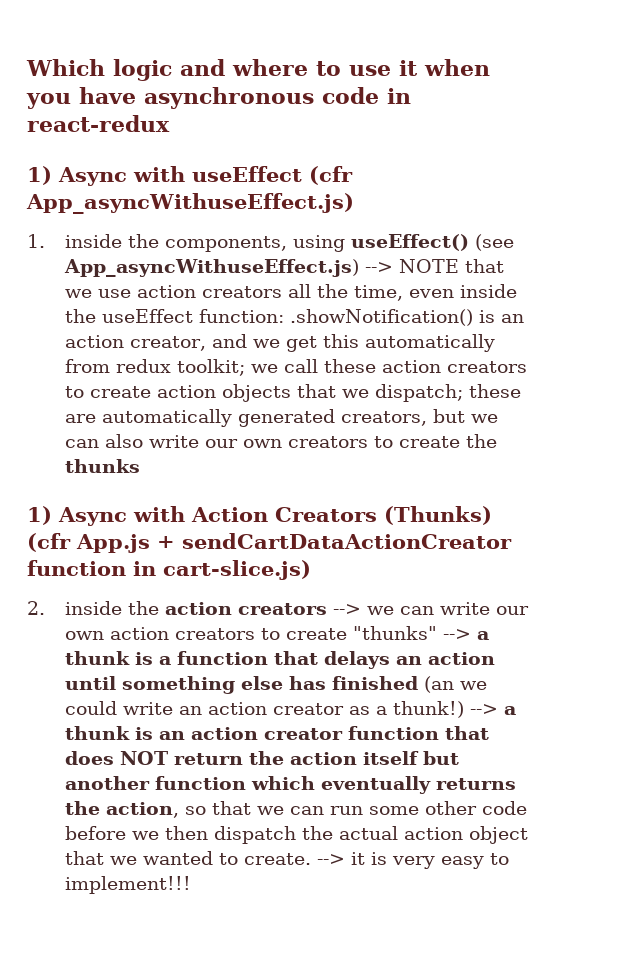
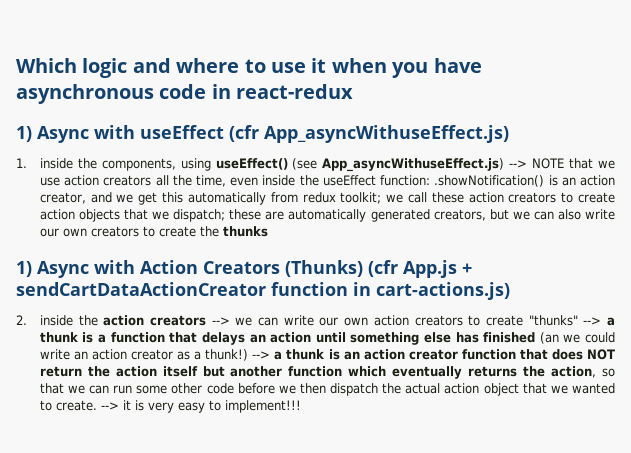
- 1) Async with Action Creators (Thunks) (cfr App.js + sendCartDataActionCreator function in cart-slice.js)
+ 1) Async with Action Creators (Thunks) (cfr App.js + sendCartDataActionCreator function in cart-actions.js)

